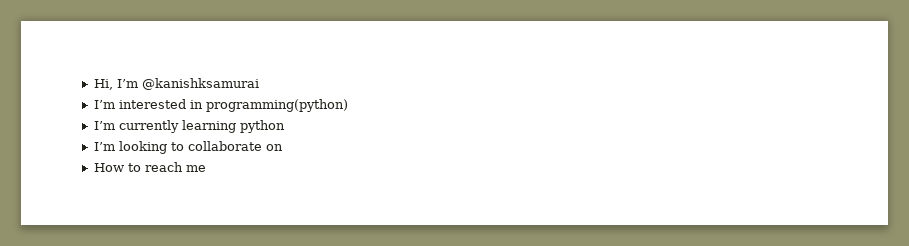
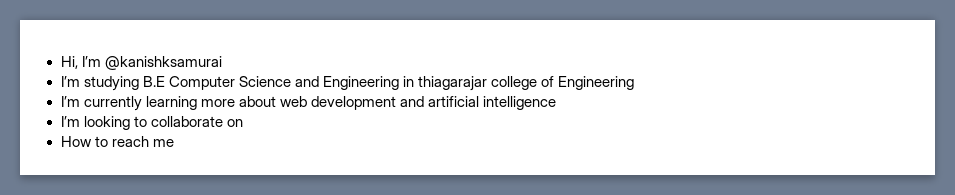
- I’m interested in programming(python)
- I’m currently learning python
+ I’m studying B.E Computer Science and Engineering in thiagarajar college of Engineering
+ I’m currently learning more about web development and artificial intelligence

